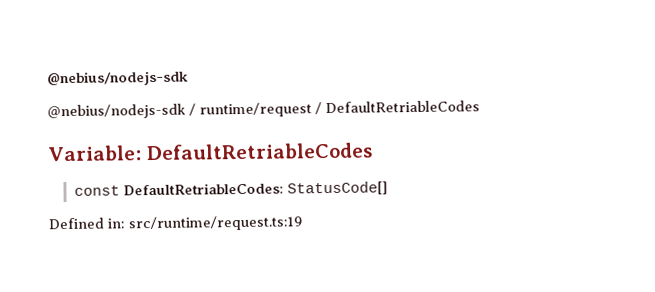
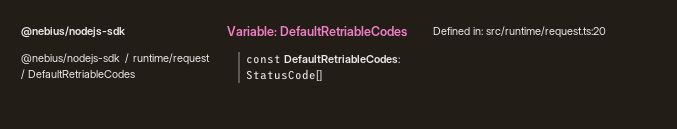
- Defined in: src/runtime/request.ts:19
+ Defined in: src/runtime/request.ts:20

